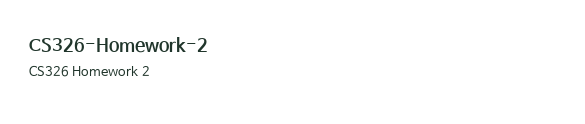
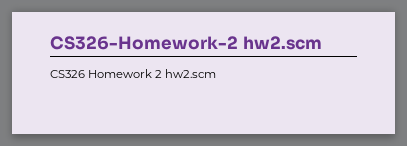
- CS326-Homework-2
+ CS326-Homework-2 hw2.scm
- CS326 Homework 2
+ CS326 Homework 2 hw2.scm

